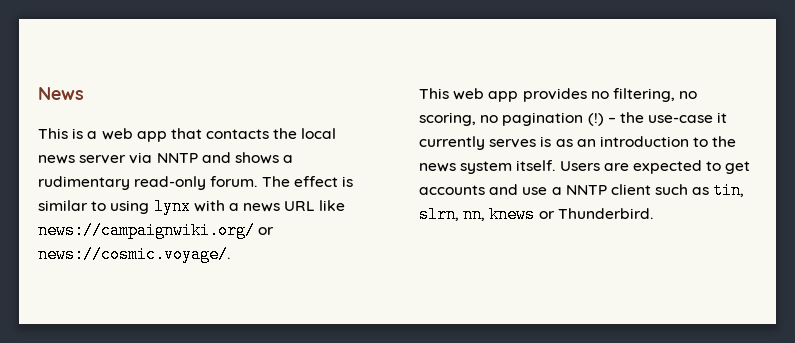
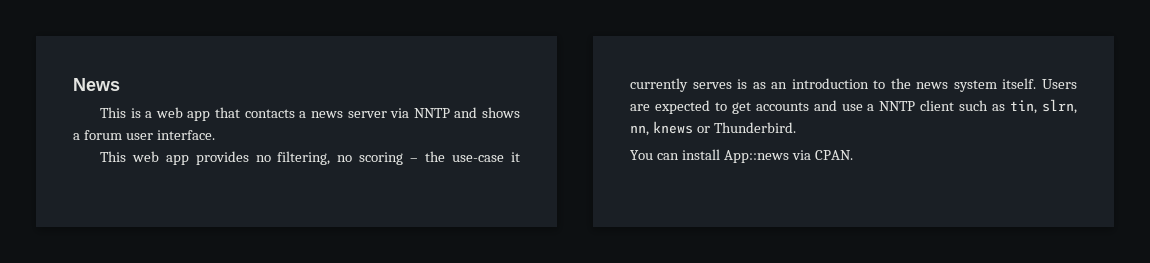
- This is a web app that contacts the local news server via NNTP and shows a rudimentary read-only forum. The effect is similar to using lynx with a news URL like news://campaignwiki.org/ or news://cosmic.voyage/.
+ This is a web app that contacts a news server via NNTP and shows a forum user interface.
- This web app provides no filtering, no scoring, no pagination (!) – the use-case it currently serves is as an introduction to the news system itself.
+ This web app provides no filtering, no scoring – the use-case it currently serves is as an introduction to the news system itself.
+ You can install App::news via CPAN.

